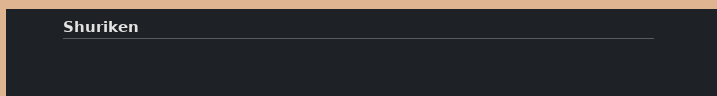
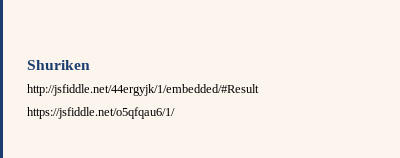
+ http://jsfiddle.net/44ergyjk/1/embedded/#Result
+ https://jsfiddle.net/o5qfqau6/1/

